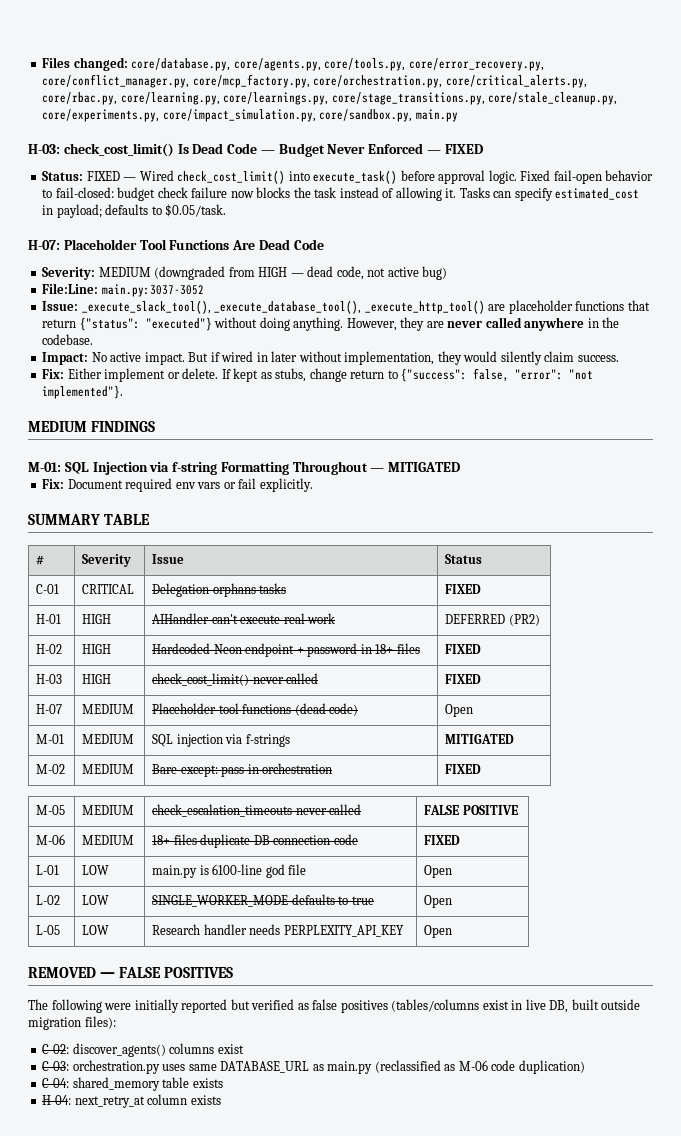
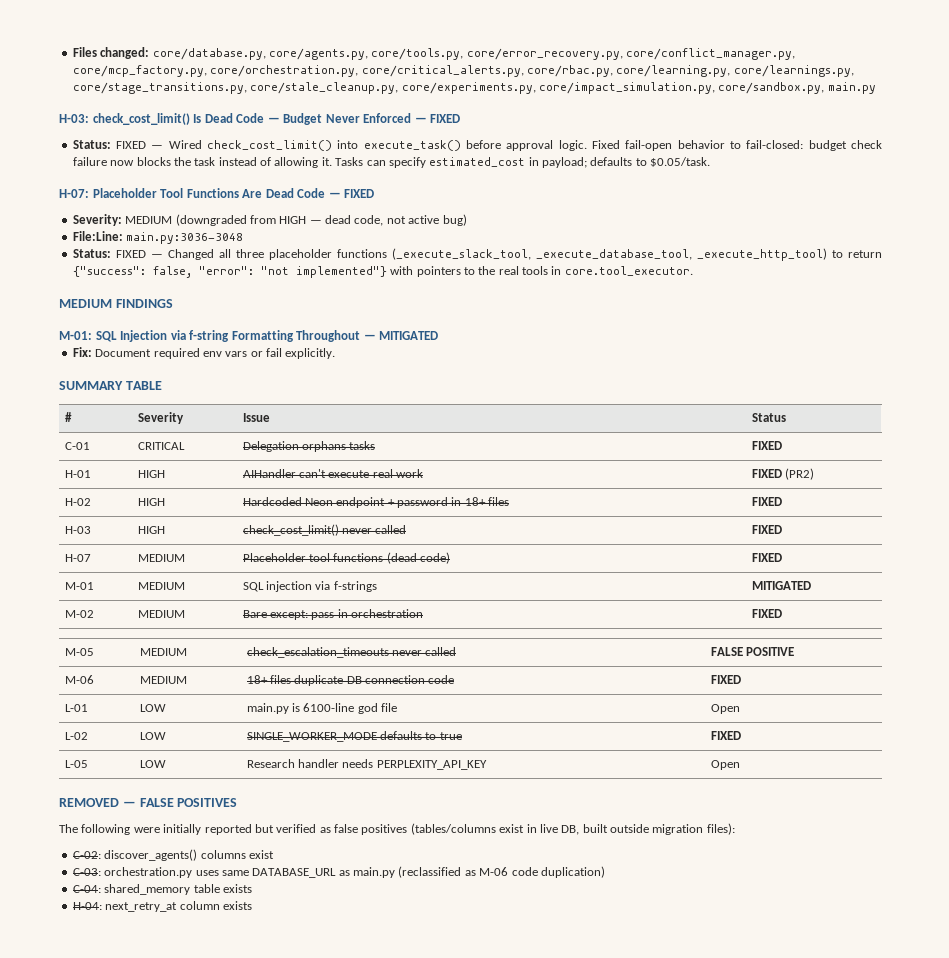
- H-07: Placeholder Tool Functions Are Dead Code
+ H-07: Placeholder Tool Functions Are Dead Code — FIXED
- File:Line: main.py:3037-3052
- Issue: _execute_slack_tool(), _execute_database_tool(), _execute_http_tool() are placeholder functions that return {"status": "executed"} without doing anything. However, they are never called anywhere in the codebase.
- Impact: No active impact. But if wired in later without implementation, they would silently claim success.
- Fix: Either implement or delete. If kept as stubs, change return to {"success": false, "error": "not implemented"}.
+ File:Line: main.py:3036-3048
+ Status: FIXED — Changed all three placeholder functions (_execute_slack_tool, _execute_database_tool, _execute_http_tool) to return {"success": false, "error": "not implemented"} with pointers to the real tools in core.tool_executor.
- H-01 | HIGH | AIHandler can't execute real work | DEFERRED (PR2)
+ H-01 | HIGH | AIHandler can't execute real work | FIXED (PR2)
- H-07 | MEDIUM | Placeholder tool functions (dead code) | Open
+ H-07 | MEDIUM | Placeholder tool functions (dead code) | FIXED
- L-02 | LOW | SINGLE_WORKER_MODE defaults to true | Open
+ L-02 | LOW | SINGLE_WORKER_MODE defaults to true | FIXED

